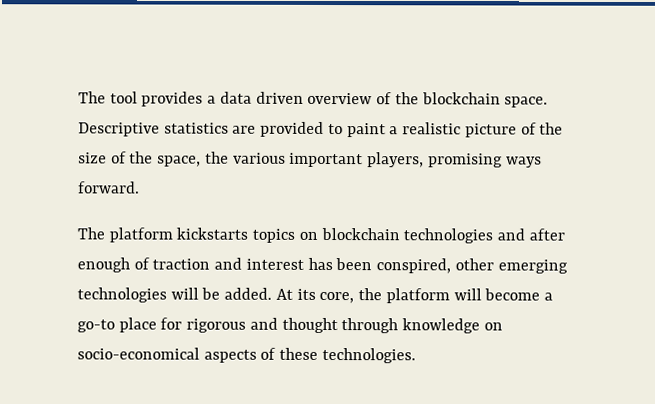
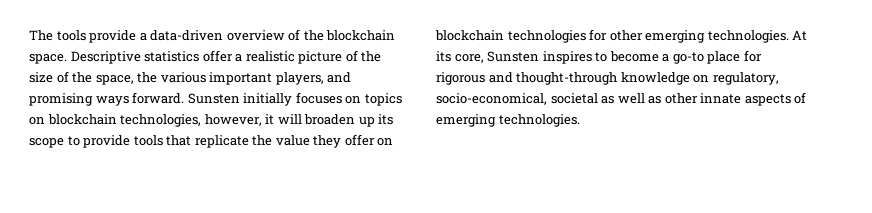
- The tool provides a data driven overview of the blockchain space.
+ The tools provide a data-driven overview of the blockchain space.
- Descriptive statistics are provided to paint a realistic picture of the size of the space, the various important players, promising ways forward.
- The platform kickstarts topics on blockchain technologies and after enough of traction and interest has been conspired, other emerging technologies will be added. At its core, the platform will become a go-to place for rigorous and thought through knowledge on socio-economical aspects of these technologies.
+ Descriptive statistics offer a realistic picture of the size of the space, the various important players, and promising ways forward. Sunsten initially focuses on topics on blockchain technologies, however, it will broaden up its scope to provide tools that replicate the value they offer on blockchain technologies for other emerging technologies. At its core, Sunsten inspires to become a go-to place for rigorous and thought-through knowledge on regulatory, socio-economical, societal as well as other innate aspects of emerging technologies.

